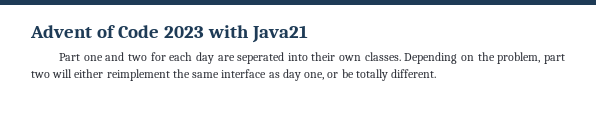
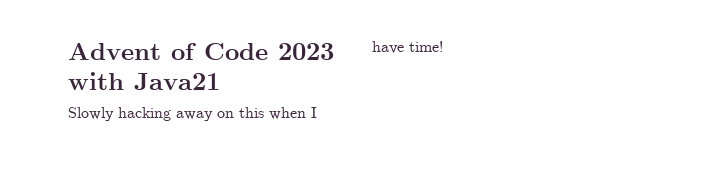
- Part one and two for each day are seperated into their own classes. Depending on the problem, part two will either reimplement the same interface as day one, or be totally different.
+ Slowly hacking away on this when I have time!

